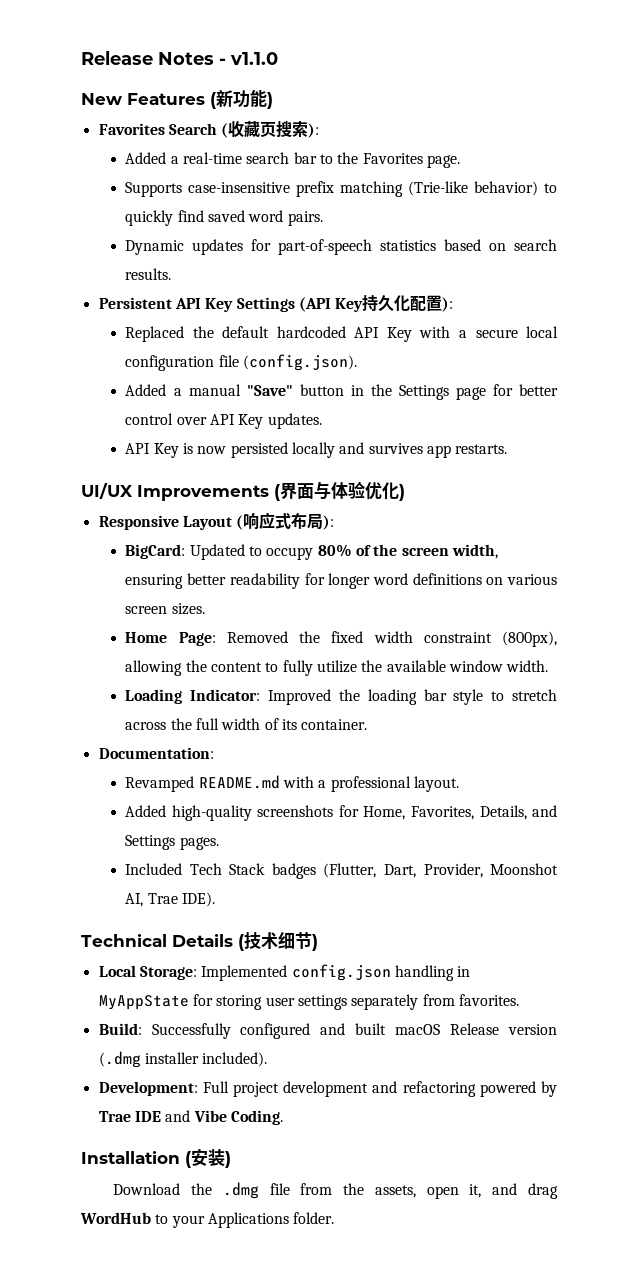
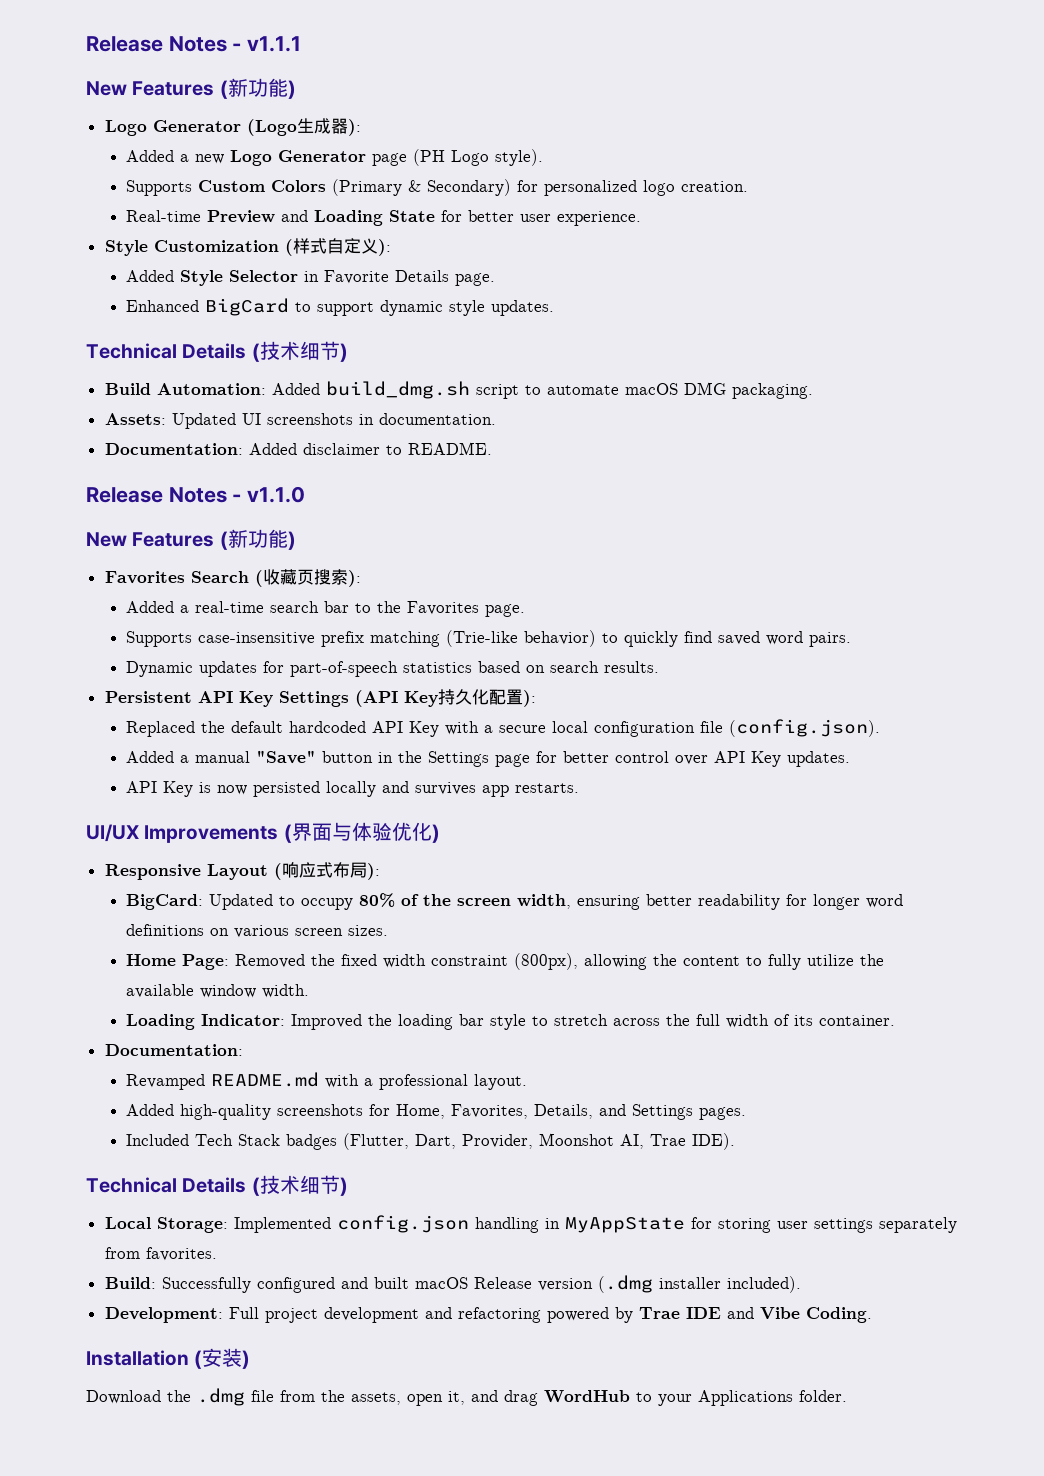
+ Release Notes - v1.1.1
+ New Features (新功能)
+ Logo Generator (Logo生成器):
+ Added a new Logo Generator page (PH Logo style).
+ Supports Custom Colors (Primary & Secondary) for personalized logo creation.
+ Real-time Preview and Loading State for better user experience.
+ Style Customization (样式自定义):
+ Added Style Selector in Favorite Details page.
+ Enhanced BigCard to support dynamic style updates.
+ Technical Details (技术细节)
+ Build Automation: Added build_dmg.sh script to automate macOS DMG packaging.
+ Assets: Updated UI screenshots in documentation.
+ Documentation: Added disclaimer to README.

